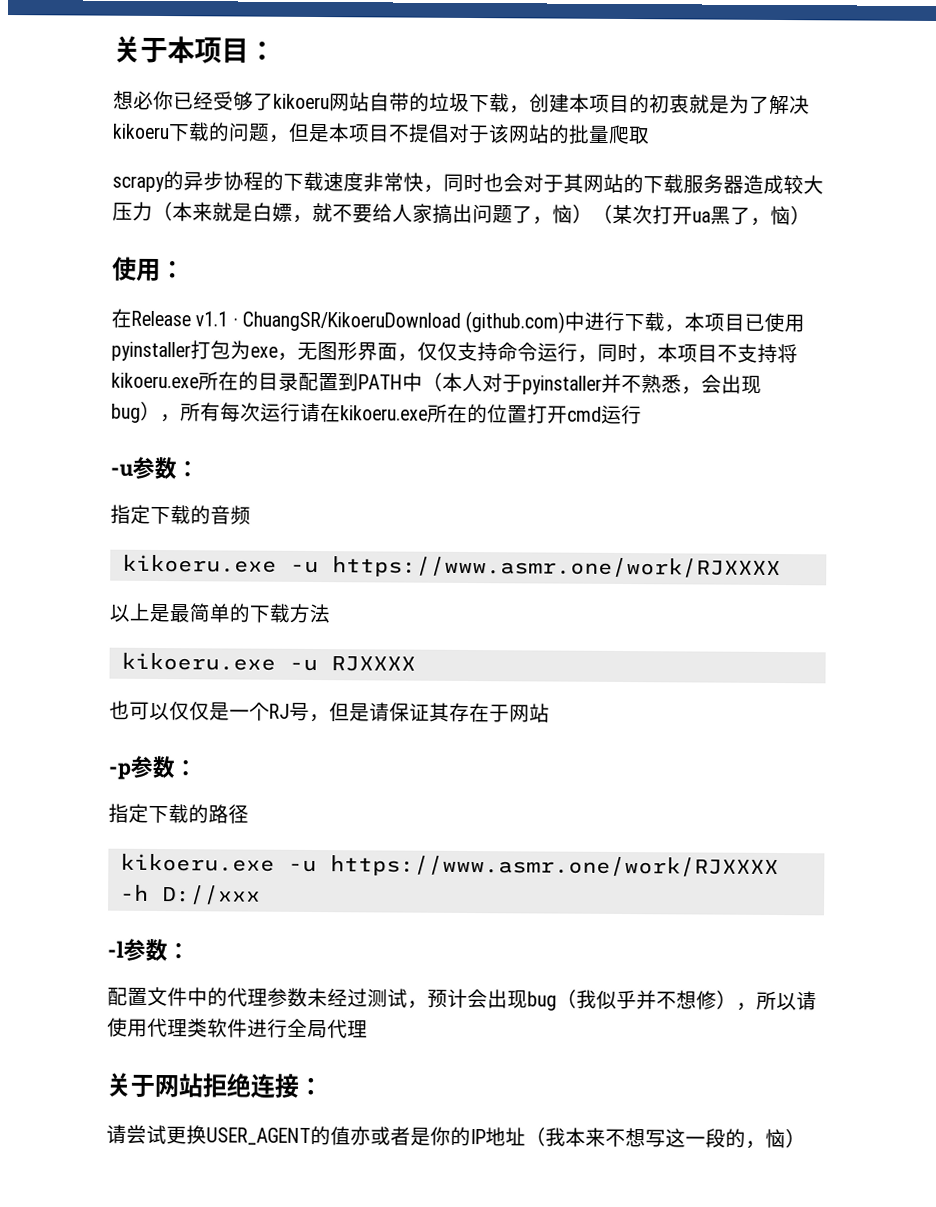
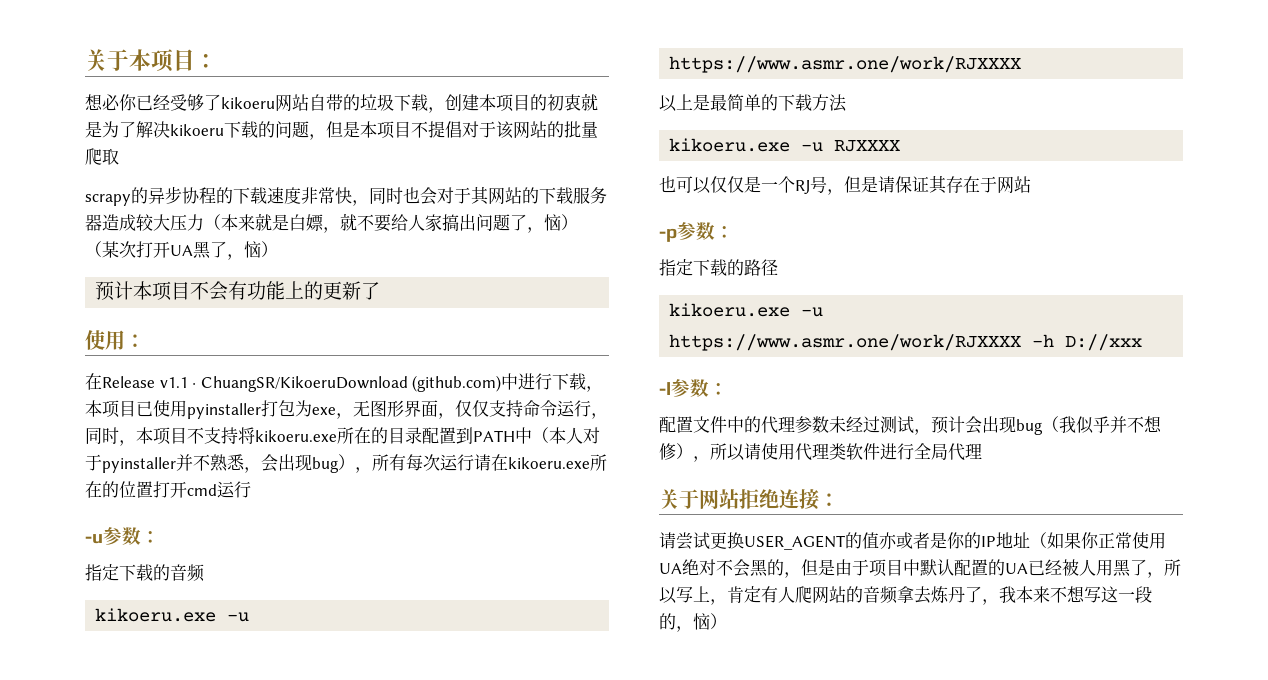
- scrapy的异步协程的下载速度非常快，同时也会对于其网站的下载服务器造成较大压力（本来就是白嫖，就不要给人家搞出问题了，恼）（某次打开ua黑了，恼）
+ scrapy的异步协程的下载速度非常快，同时也会对于其网站的下载服务器造成较大压力（本来就是白嫖，就不要给人家搞出问题了，恼）（某次打开UA黑了，恼）
+ 预计本项目不会有功能上的更新了
- 请尝试更换USER_AGENT的值亦或者是你的IP地址（我本来不想写这一段的，恼）
+ 请尝试更换USER_AGENT的值亦或者是你的IP地址（如果你正常使用UA绝对不会黑的，但是由于项目中默认配置的UA已经被人用黑了，所以写上，肯定有人爬网站的音频拿去炼丹了，我本来不想写这一段的，恼）

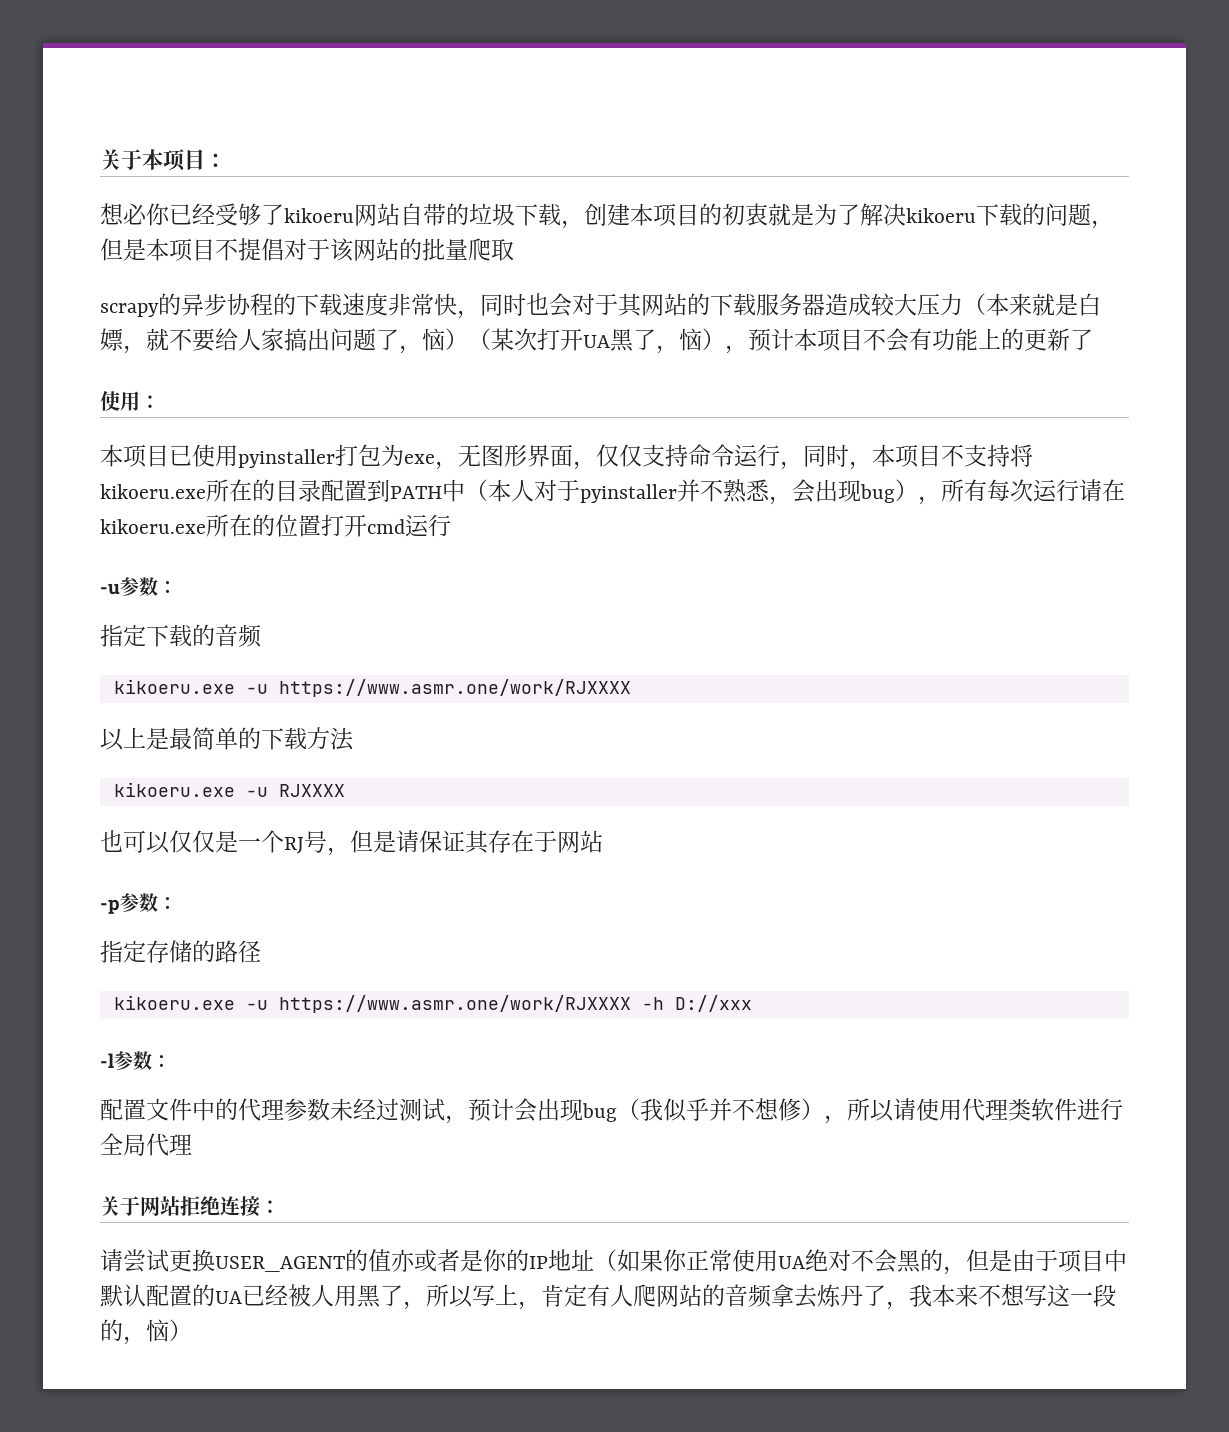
- scrapy的异步协程的下载速度非常快，同时也会对于其网站的下载服务器造成较大压力（本来就是白嫖，就不要给人家搞出问题了，恼）（某次打开UA黑了，恼）
- 预计本项目不会有功能上的更新了
+ scrapy的异步协程的下载速度非常快，同时也会对于其网站的下载服务器造成较大压力（本来就是白嫖，就不要给人家搞出问题了，恼）（某次打开UA黑了，恼），预计本项目不会有功能上的更新了
- 在Release v1.1 · ChuangSR/KikoeruDownload (github.com)中进行下载，本项目已使用pyinstaller打包为exe，无图形界面，仅仅支持命令运行，同时，本项目不支持将kikoeru.exe所在的目录配置到PATH中（本人对于pyinstaller并不熟悉，会出现bug），所有每次运行请在kikoeru.exe所在的位置打开cmd运行
+ 本项目已使用pyinstaller打包为exe，无图形界面，仅仅支持命令运行，同时，本项目不支持将kikoeru.exe所在的目录配置到PATH中（本人对于pyinstaller并不熟悉，会出现bug），所有每次运行请在kikoeru.exe所在的位置打开cmd运行
- 指定下载的路径
+ 指定存储的路径

